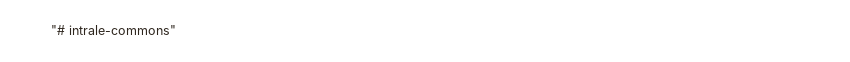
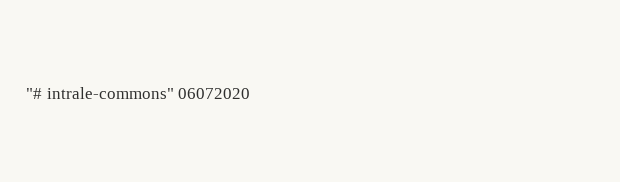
- "# intrale-commons"
+ "# intrale-commons" 06072020

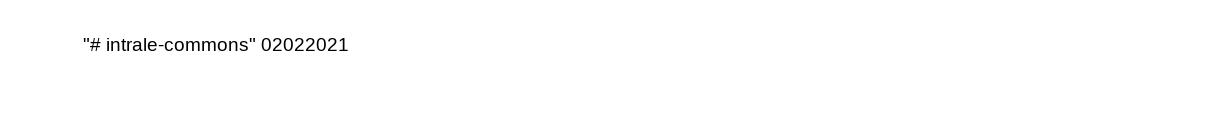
- "# intrale-commons" 06072020
+ "# intrale-commons" 02022021

